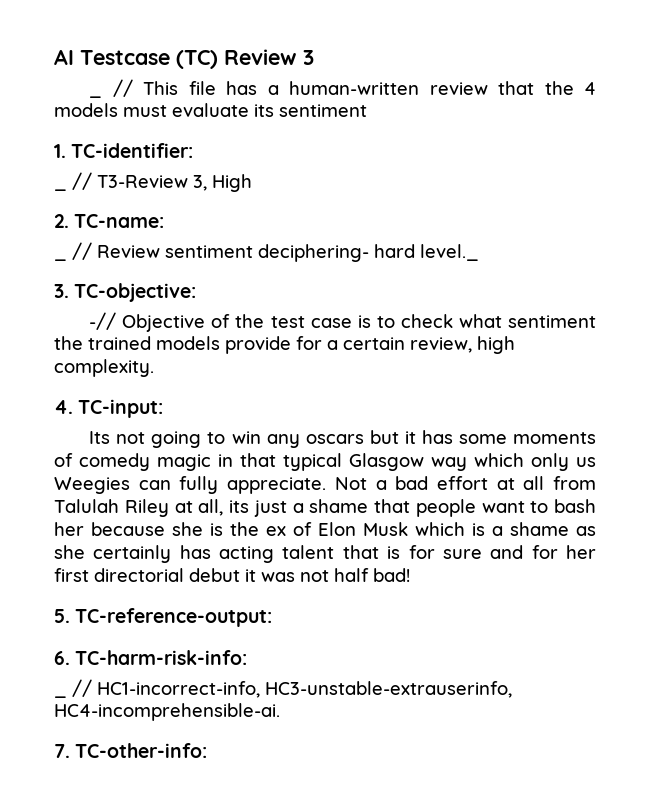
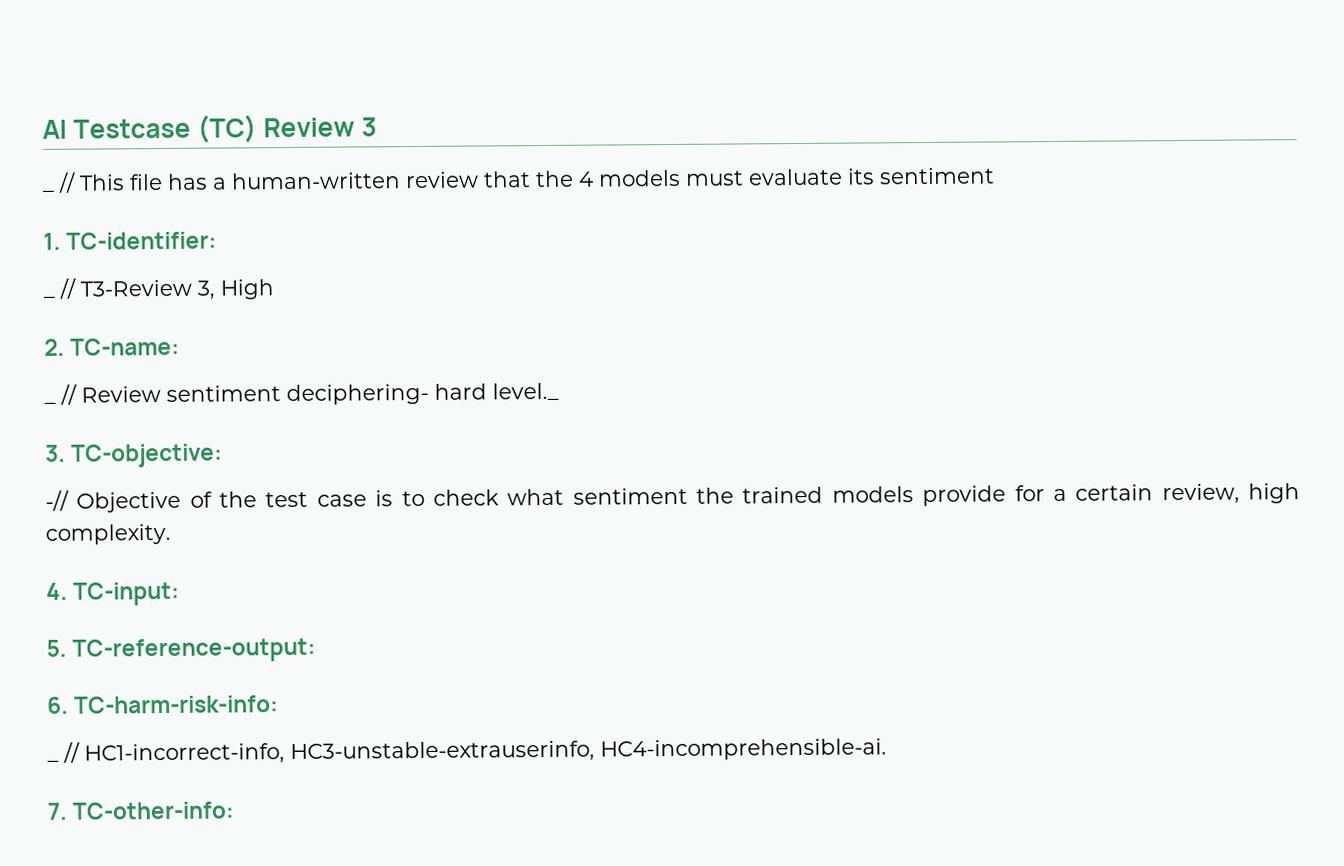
- Its not going to win any oscars but it has some moments of comedy magic in that typical Glasgow way which only us Weegies can fully appreciate. Not a bad effort at all from Talulah Riley at all, its just a shame that people want to bash her because she is the ex of Elon Musk which is a shame as she certainly has acting talent that is for sure and for her first directorial debut it was not half bad!

